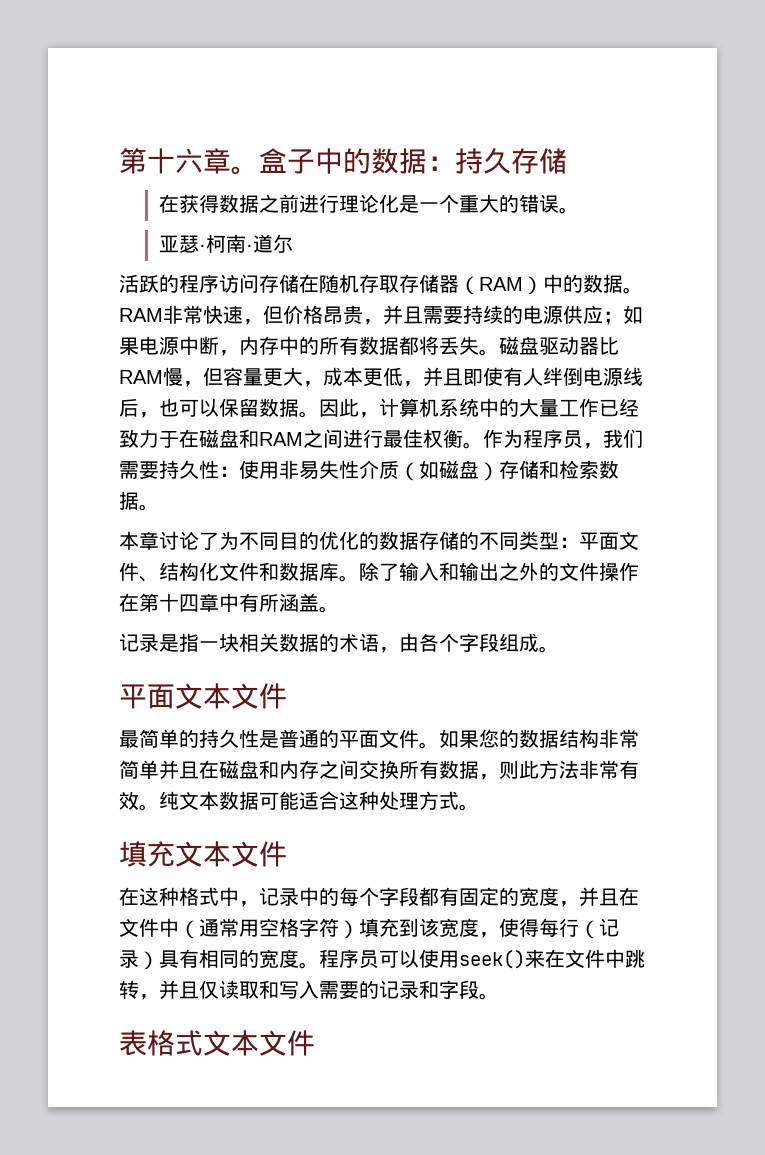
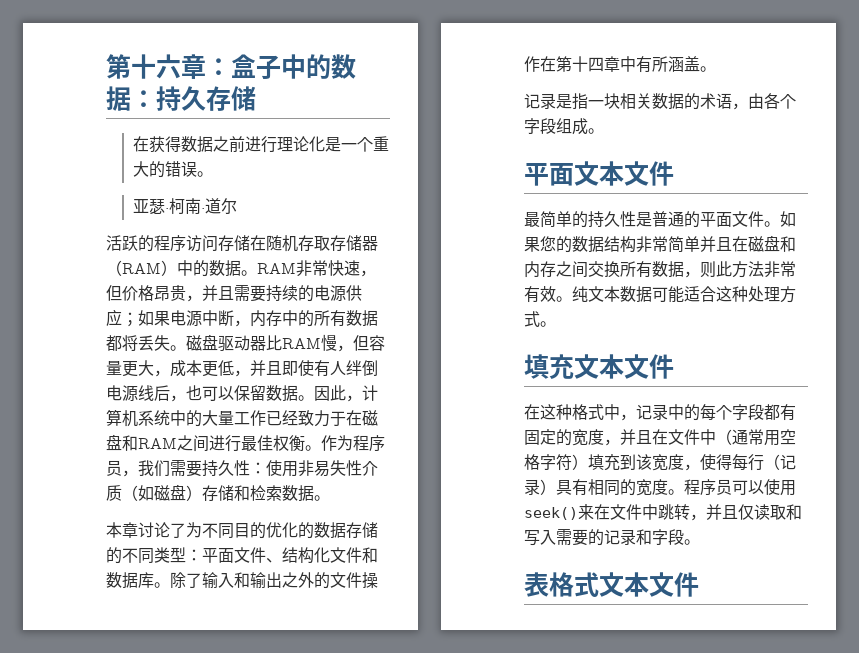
- 第十六章。盒子中的数据：持久存储
+ 第十六章：盒子中的数据：持久存储

